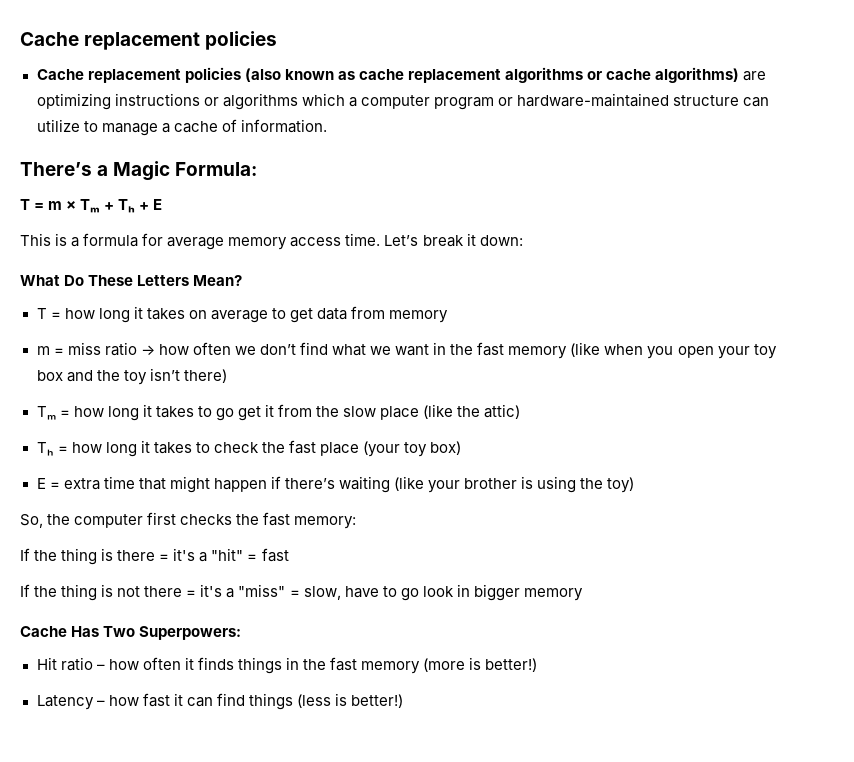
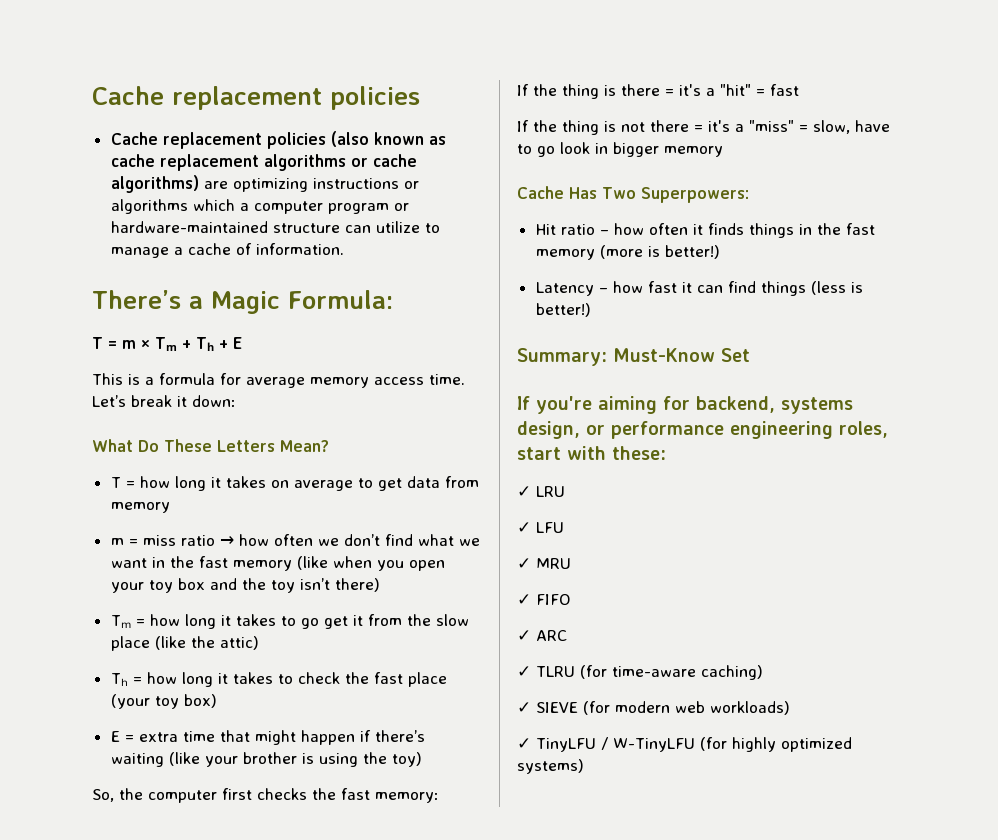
+ Summary: Must-Know Set
+ If you're aiming for backend, systems design, or performance engineering roles, start with these:
+ ✓ LRU
+ ✓ LFU
+ ✓ MRU
+ ✓ FIFO
+ ✓ ARC
+ ✓ TLRU (for time-aware caching)
+ ✓ SIEVE (for modern web workloads)
+ ✓ TinyLFU / W-TinyLFU (for highly optimized systems)

